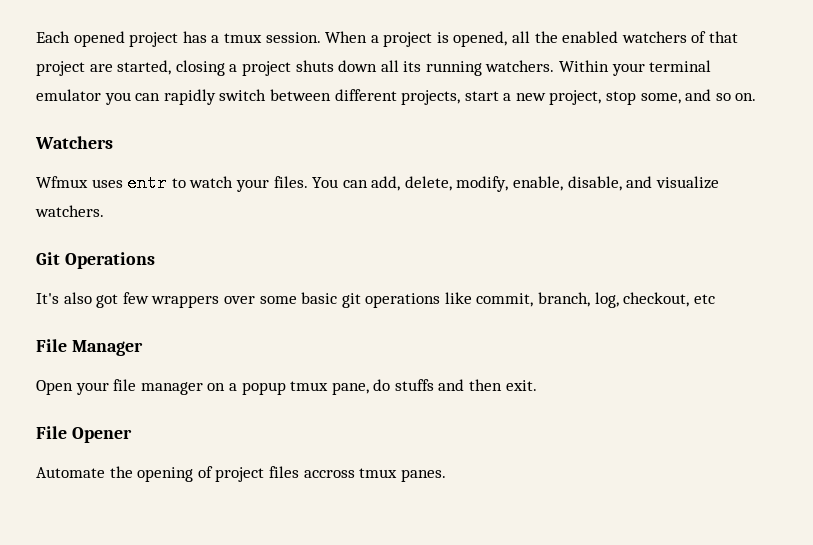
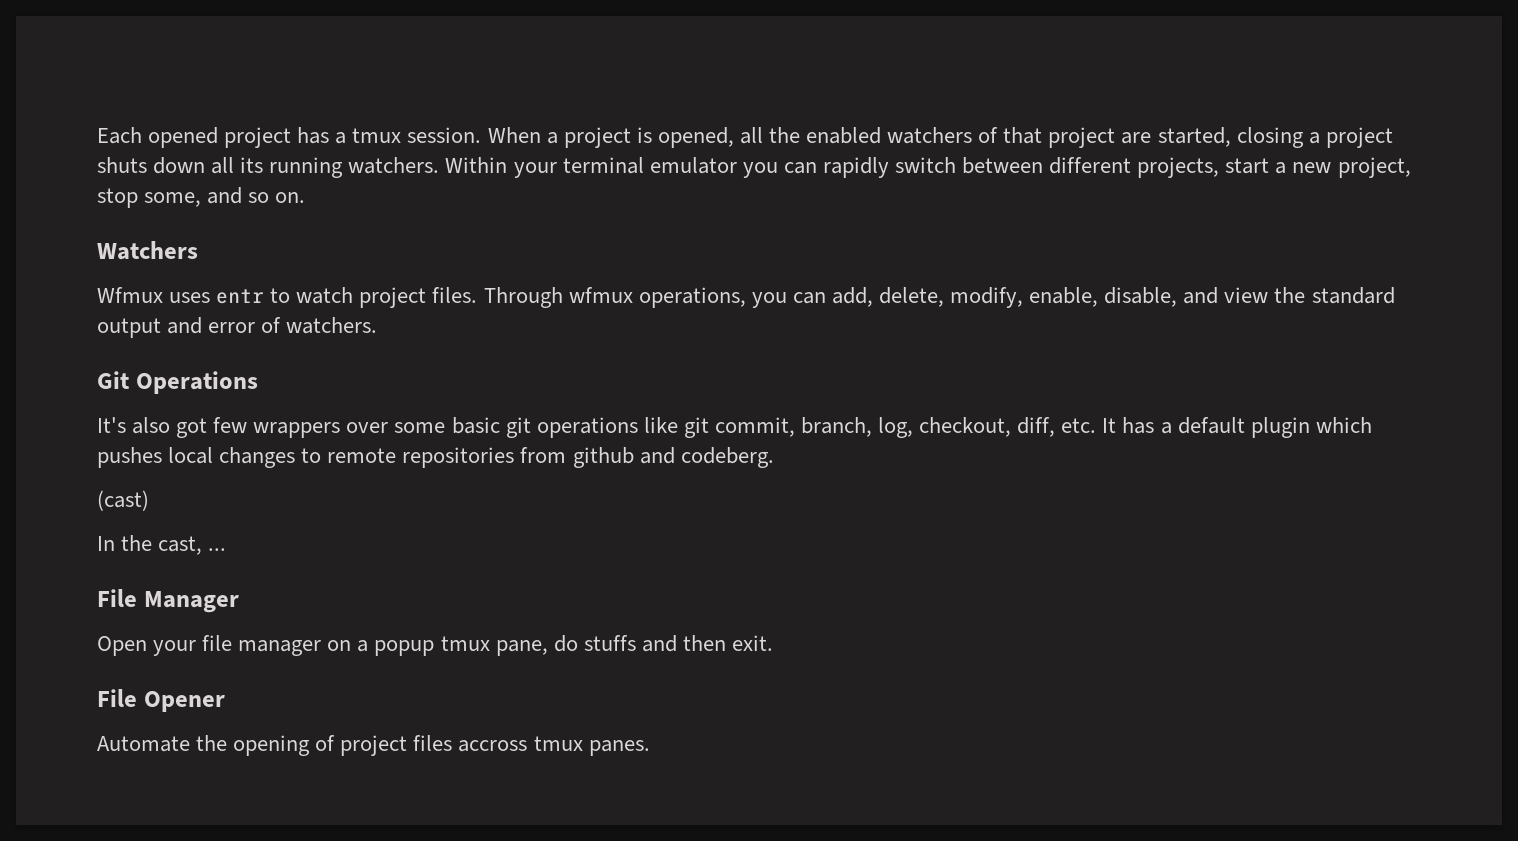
- Wfmux uses entr to watch your files. You can add, delete, modify, enable, disable, and visualize watchers.
+ Wfmux uses entr to watch project files. Through wfmux operations, you can add, delete, modify, enable, disable, and view the standard output and error of watchers.
- It's also got few wrappers over some basic git operations like commit, branch, log, checkout, etc
+ It's also got few wrappers over some basic git operations like git commit, branch, log, checkout, diff, etc. It has a default plugin which pushes local changes to remote repositories from github and codeberg.
+ (cast)
+ In the cast, ...

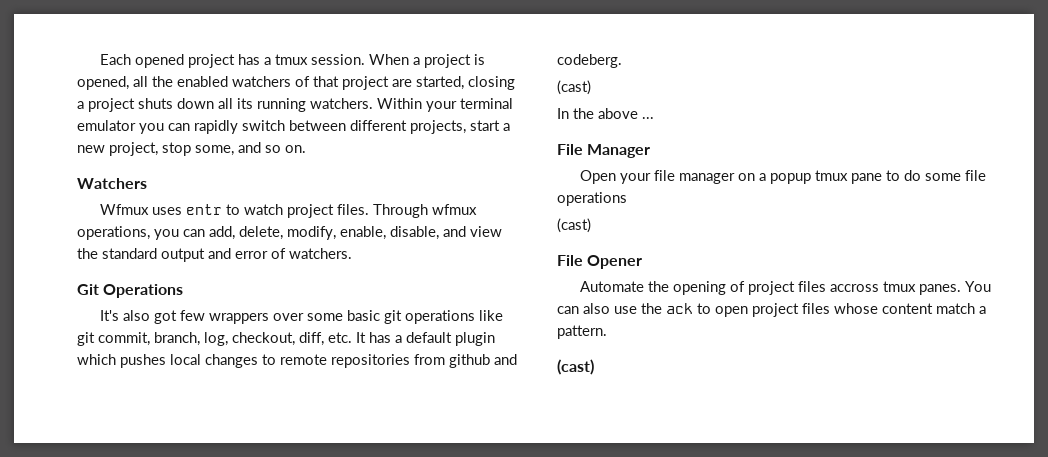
- In the cast, ...
+ In the above ...
- Open your file manager on a popup tmux pane, do stuffs and then exit.
+ Open your file manager on a popup tmux pane to do some file operations
+ (cast)
+ You can also use the ack to open project files whose content match a pattern.
+ (cast)

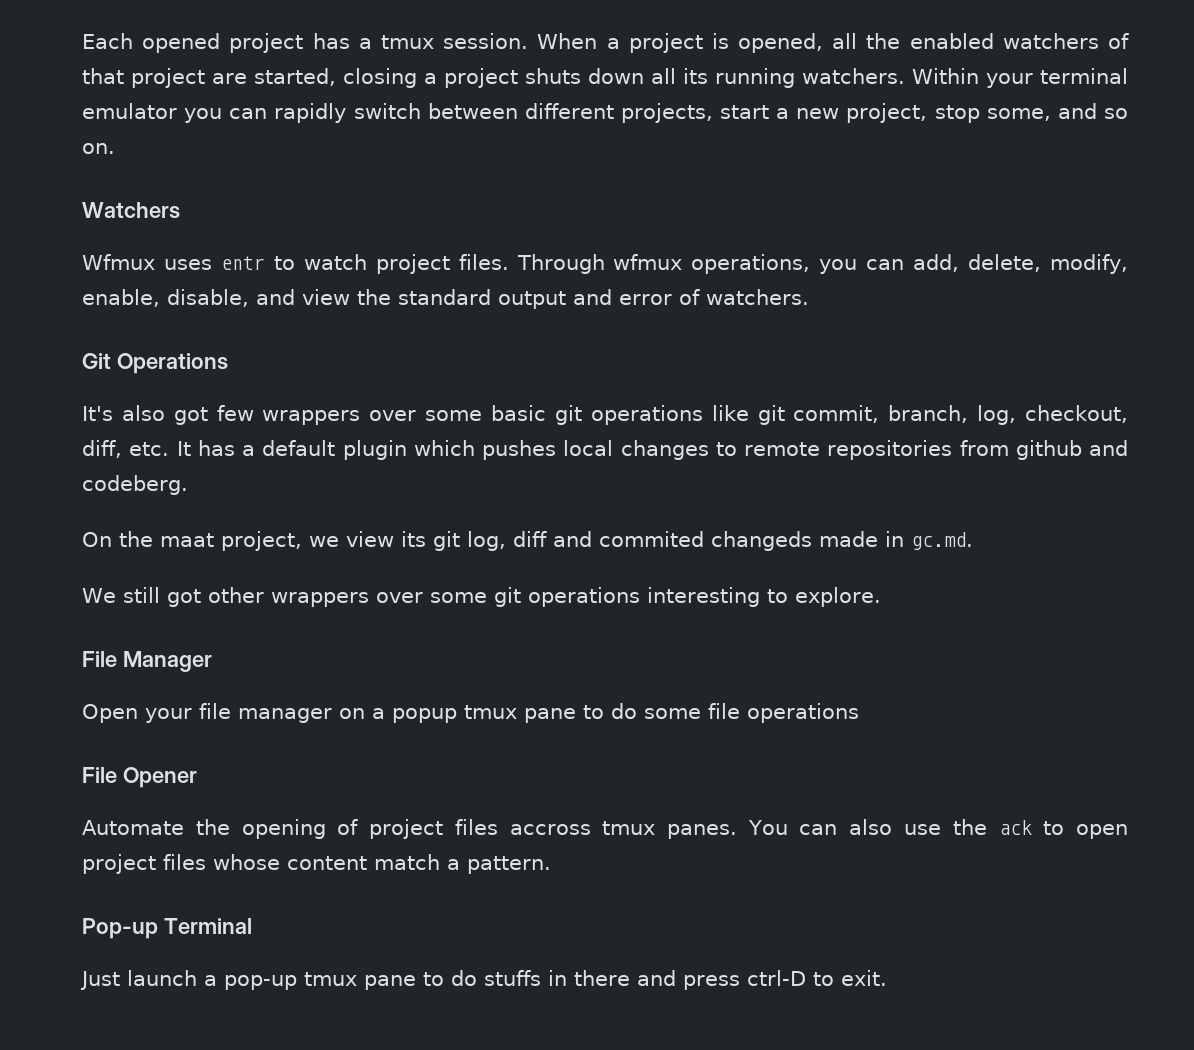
  It's also got few wrappers over some basic git operations like git commit, branch, log, checkout, diff, etc. It has a default plugin which pushes local changes to remote repositories from github and codeberg.
- (cast)
- In the above ...
+ On the maat project, we view its git log, diff and commited changeds made in gc.md.
+ We still got other wrappers over some git operations interesting to explore.
  Open your file manager on a popup tmux pane to do some file operations
- (cast)
  You can also use the ack to open project files whose content match a pattern.
- (cast)
+ Pop-up Terminal
+ Just launch a pop-up tmux pane to do stuffs in there and press ctrl-D to exit.

